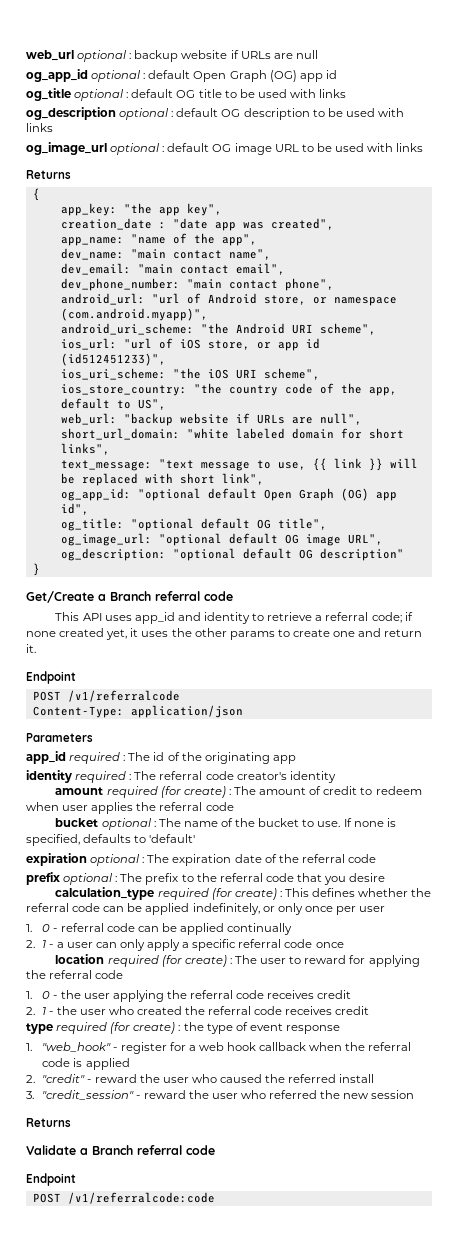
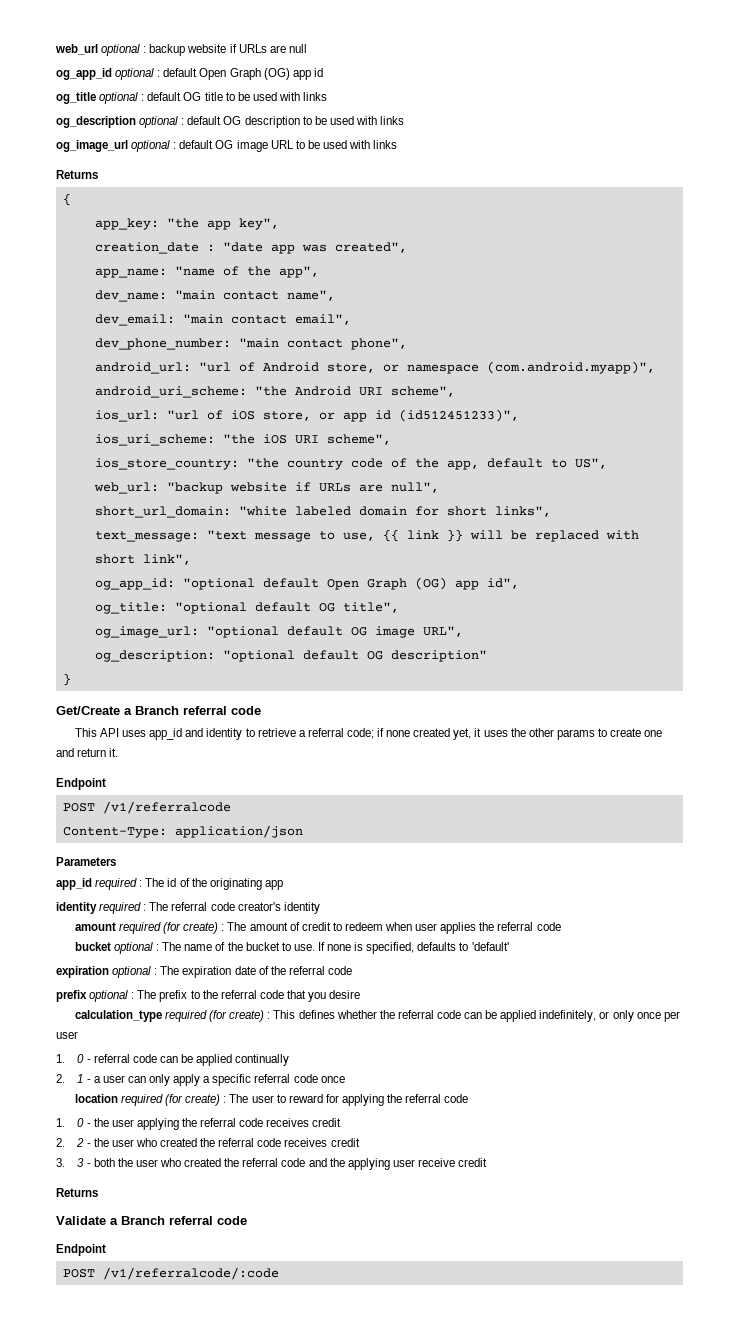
- 2. 1 - the user who created the referral code receives credit
+ 2. 2 - the user who created the referral code receives credit
- type required (for create) : the type of event response
- 1. "web_hook" - register for a web hook callback when the referral code is applied
- 2. "credit" - reward the user who caused the referred install
- 3. "credit_session" - reward the user who referred the new session
+ 3. 3 - both the user who created the referral code and the applying user receive credit
- POST /v1/referralcode:code
+ POST /v1/referralcode/:code

